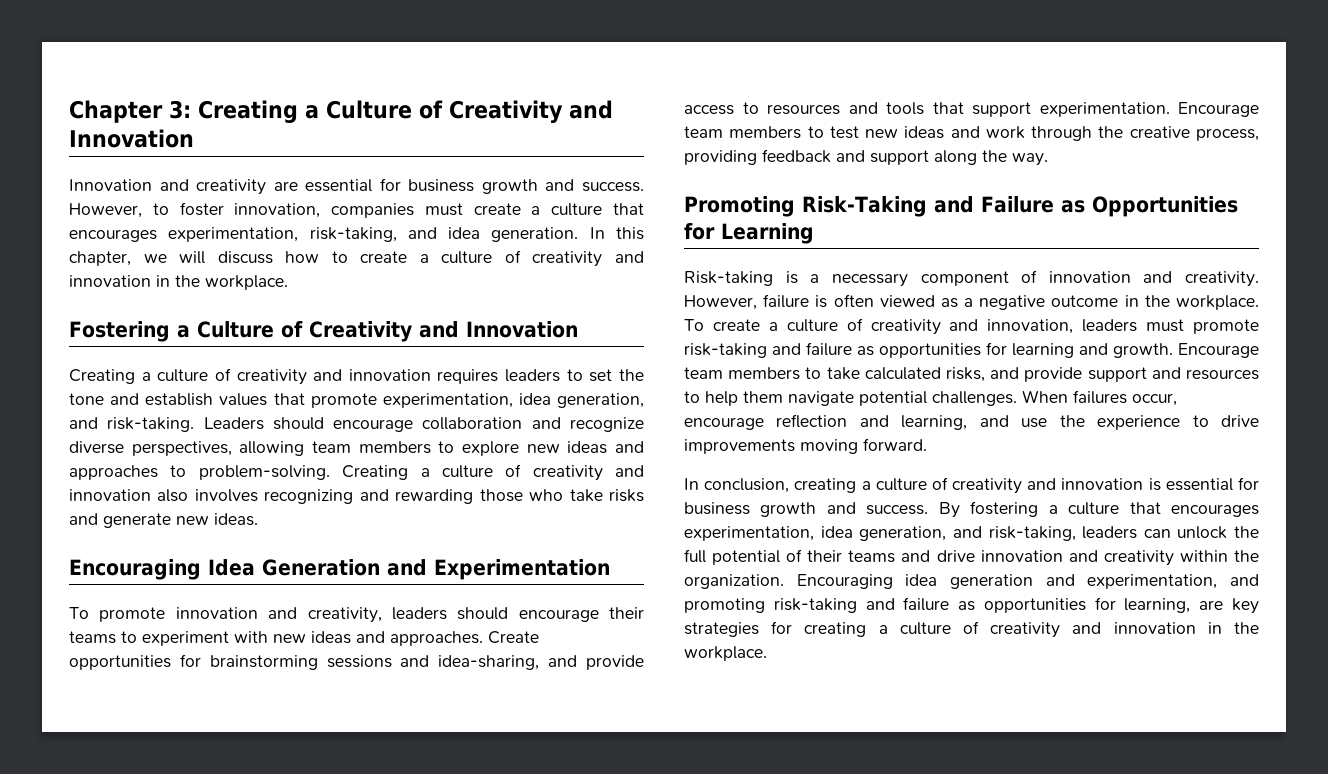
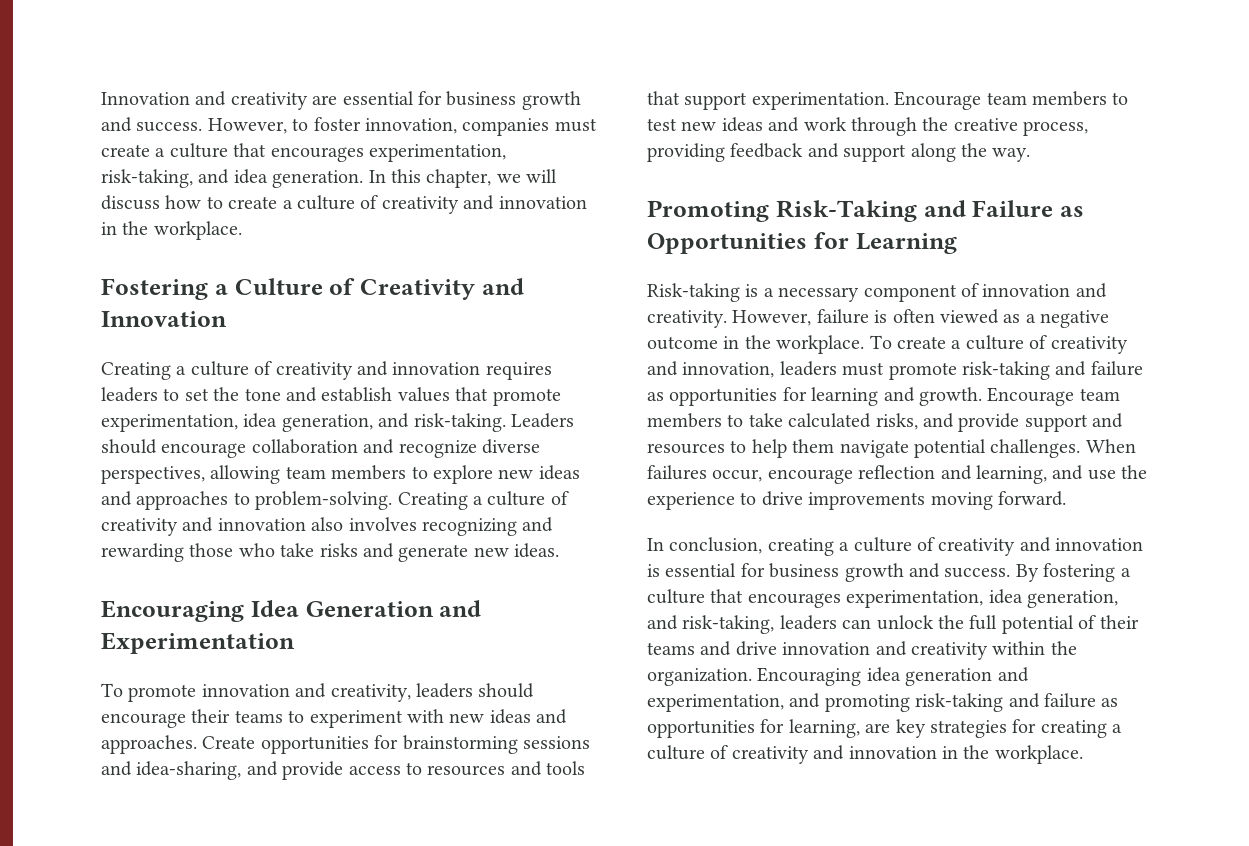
- Chapter 3: Creating a Culture of Creativity and Innovation

